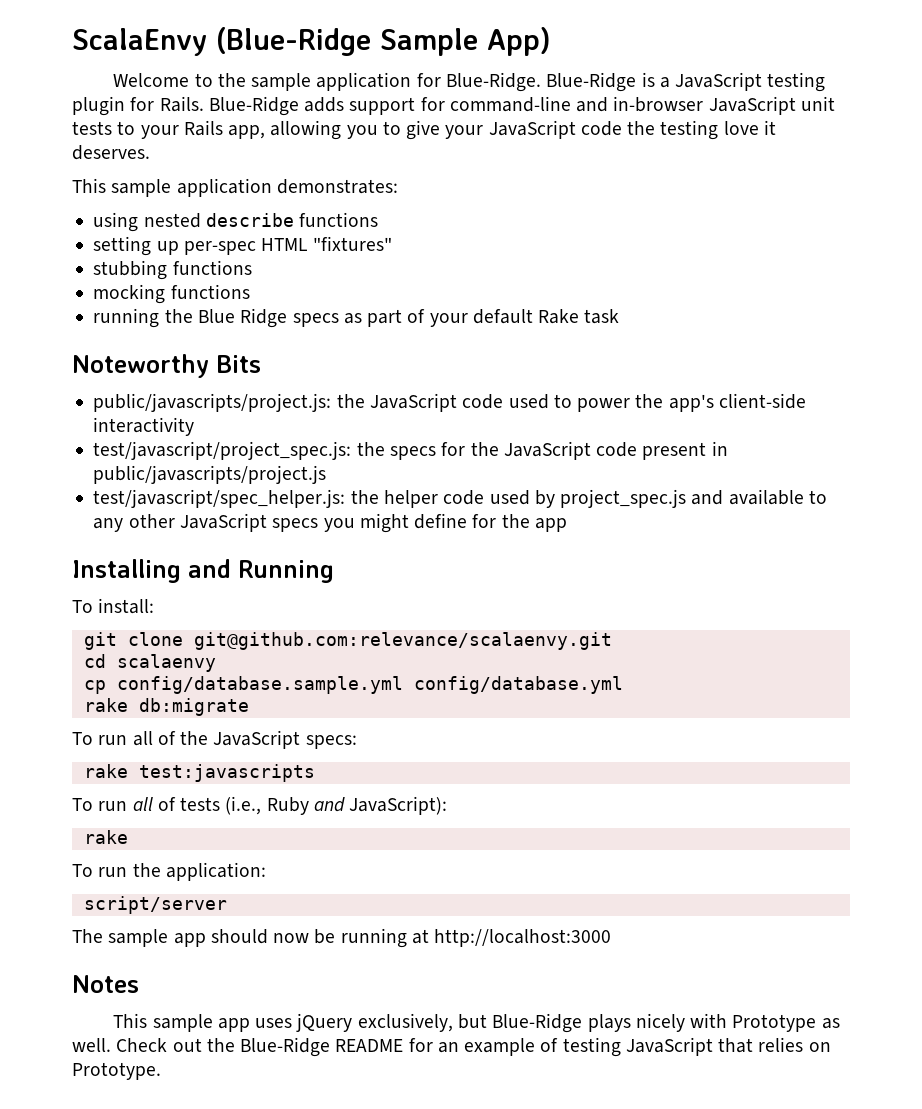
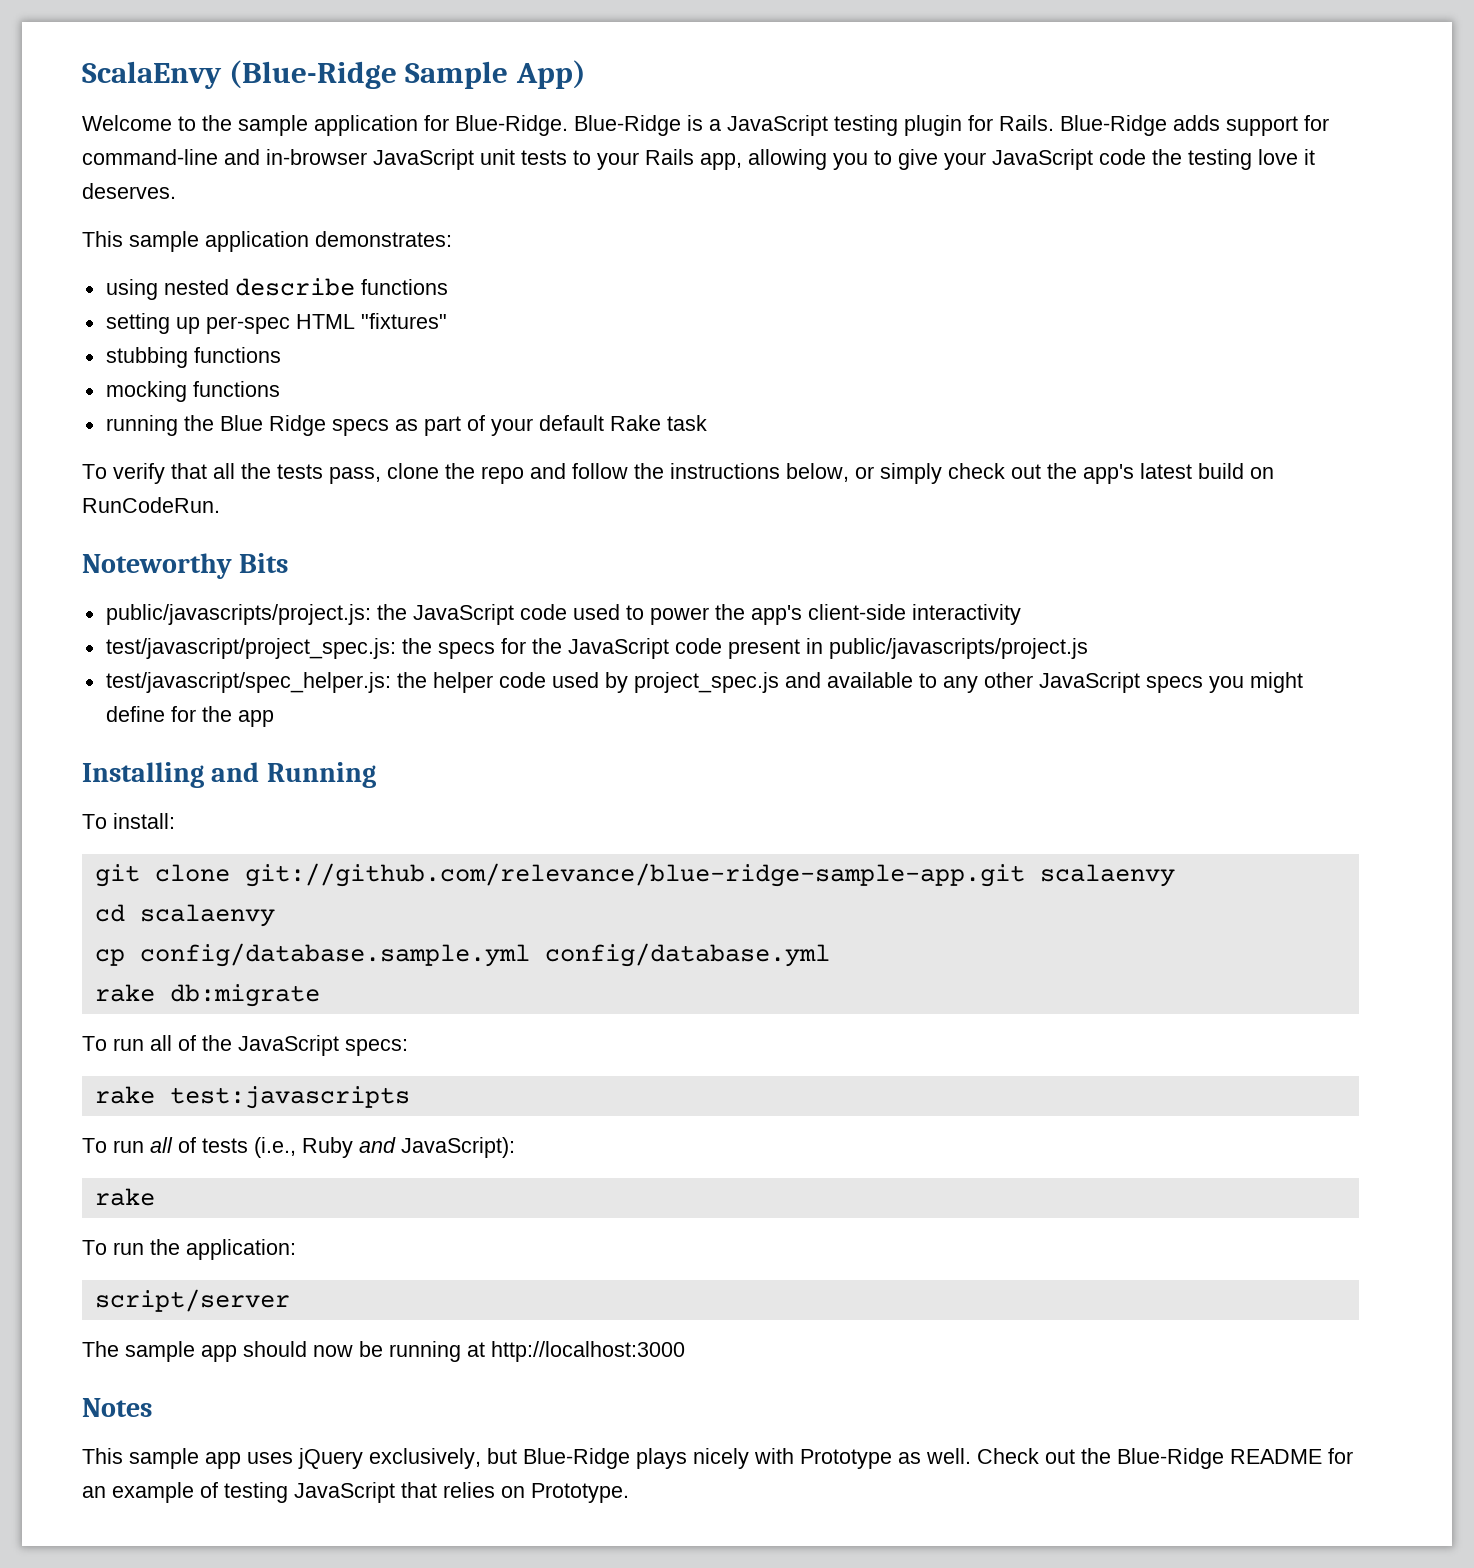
+ To verify that all the tests pass, clone the repo and follow the instructions below, or simply check out the app's latest build on RunCodeRun.
- git clone git@github.com:relevance/scalaenvy.git
+ git clone git://github.com/relevance/blue-ridge-sample-app.git scalaenvy

